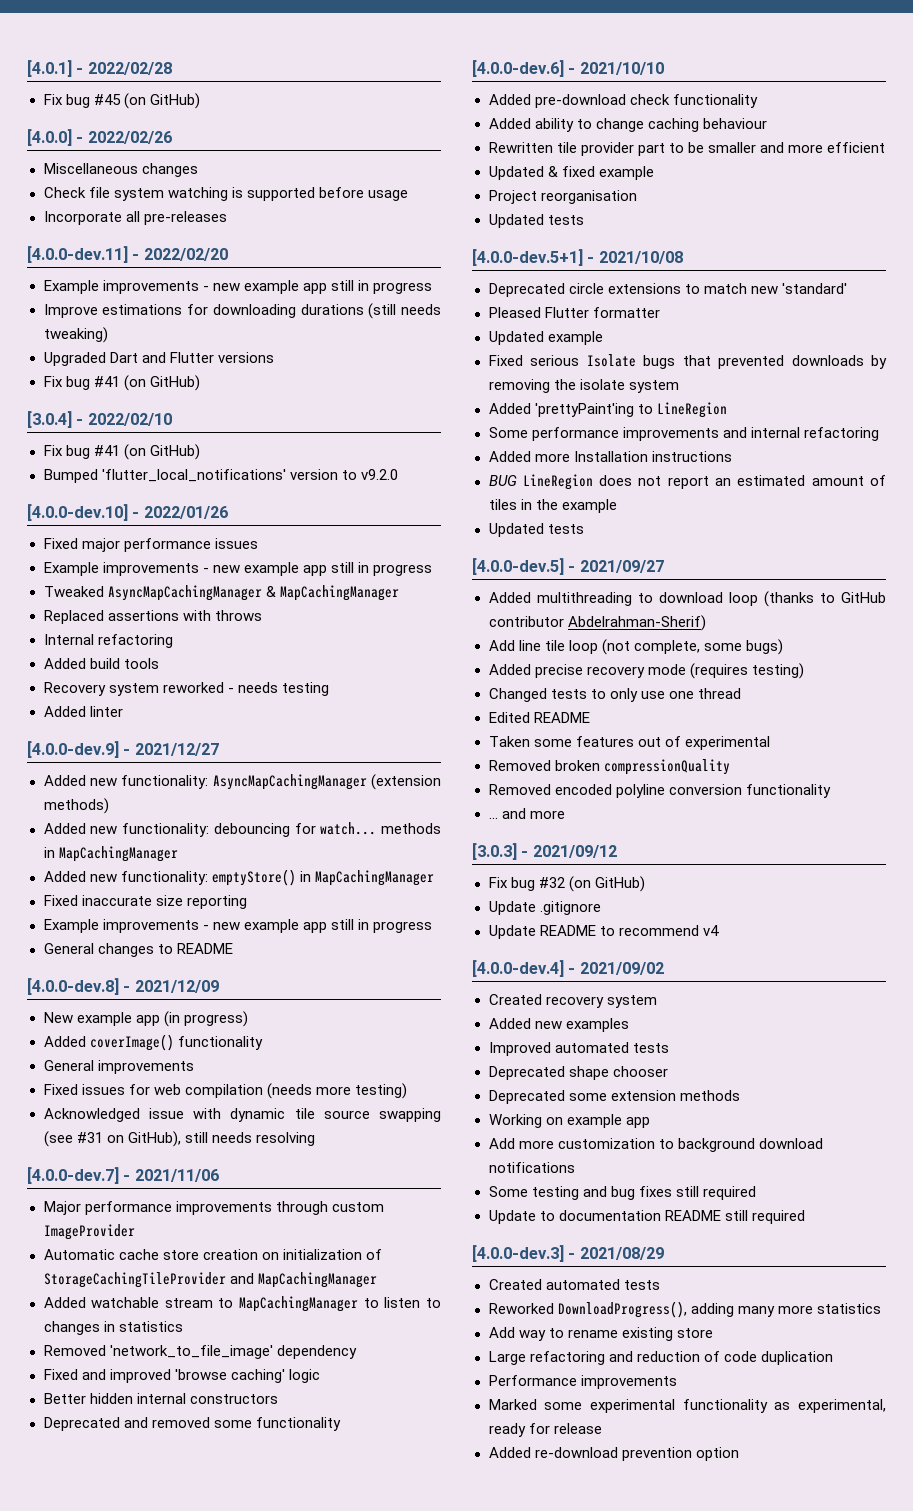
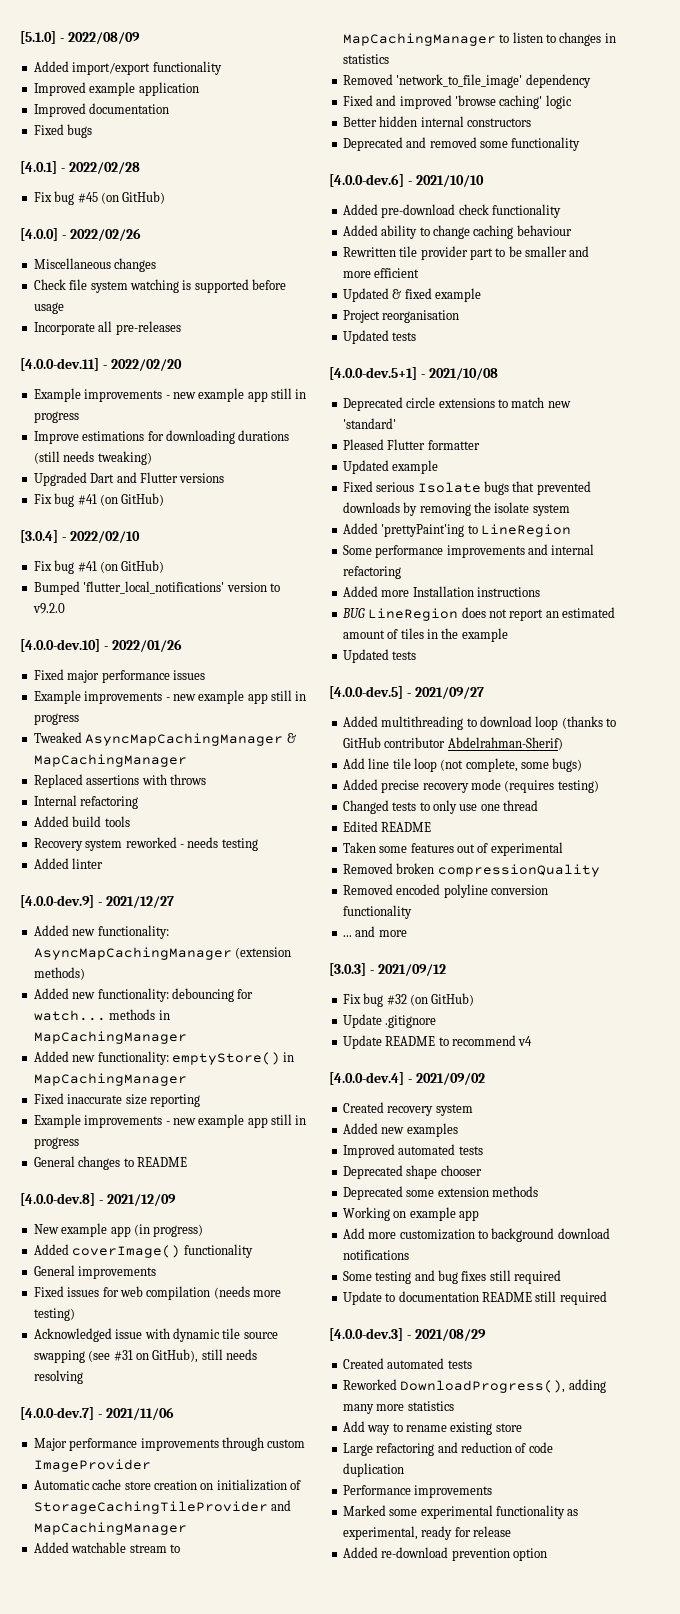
+ [5.1.0] - 2022/08/09
+ Added import/export functionality
+ Improved example application
+ Improved documentation
+ Fixed bugs

